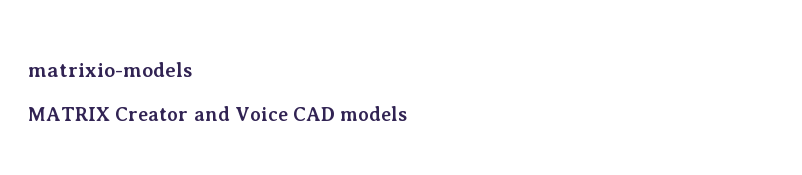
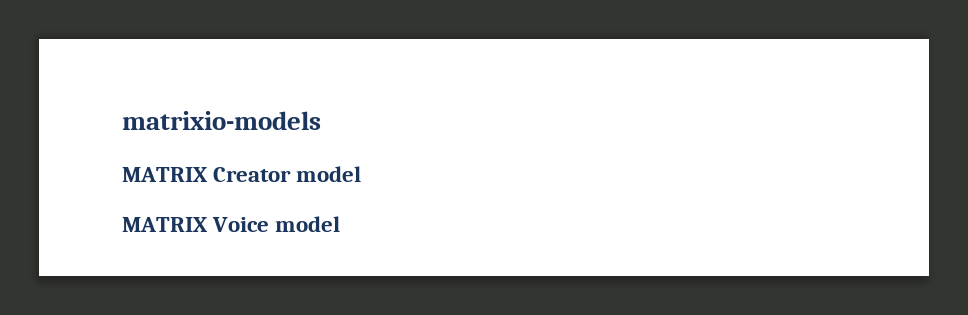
- MATRIX Creator and Voice CAD models
+ MATRIX Creator model
+ MATRIX Voice model

